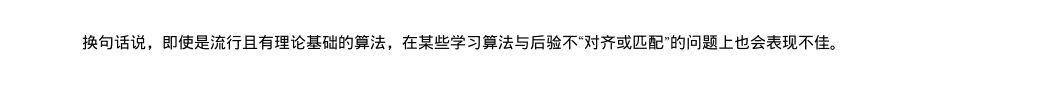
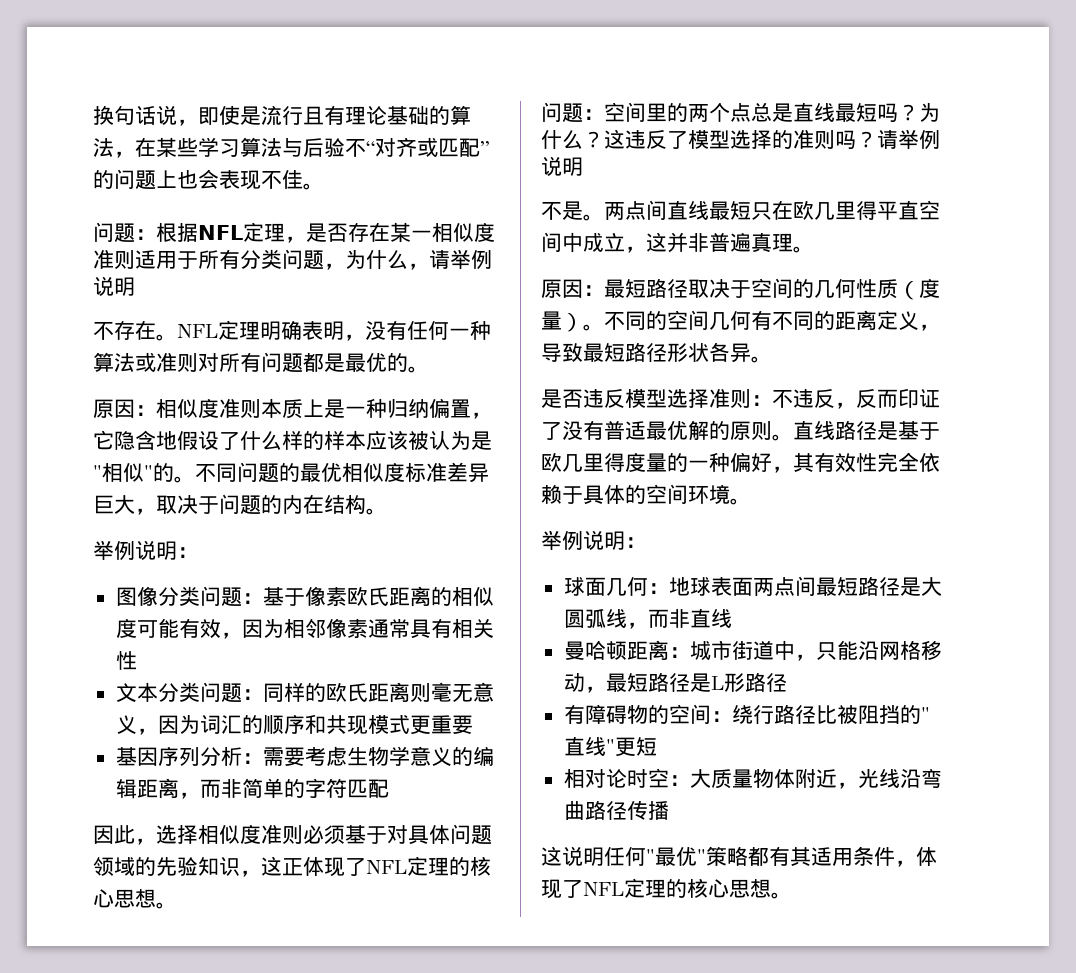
+ 问题：根据NFL定理，是否存在某一相似度准则适用于所有分类问题，为什么，请举例说明
+ 不存在。NFL定理明确表明，没有任何一种算法或准则对所有问题都是最优的。
+ 原因：相似度准则本质上是一种归纳偏置，它隐含地假设了什么样的样本应该被认为是"相似"的。不同问题的最优相似度标准差异巨大，取决于问题的内在结构。
+ 举例说明：
+ 图像分类问题：基于像素欧氏距离的相似度可能有效，因为相邻像素通常具有相关性
+ 文本分类问题：同样的欧氏距离则毫无意义，因为词汇的顺序和共现模式更重要
+ 基因序列分析：需要考虑生物学意义的编辑距离，而非简单的字符匹配
+ 因此，选择相似度准则必须基于对具体问题领域的先验知识，这正体现了NFL定理的核心思想。
+ 问题：空间里的两个点总是直线最短吗？为什么？这违反了模型选择的准则吗？请举例说明
+ 不是。两点间直线最短只在欧几里得平直空间中成立，这并非普遍真理。
+ 原因：最短路径取决于空间的几何性质（度量）。不同的空间几何有不同的距离定义，导致最短路径形状各异。
+ 是否违反模型选择准则：不违反，反而印证了没有普适最优解的原则。直线路径是基于欧几里得度量的一种偏好，其有效性完全依赖于具体的空间环境。
+ 举例说明：
+ 球面几何：地球表面两点间最短路径是大圆弧线，而非直线
+ 曼哈顿距离：城市街道中，只能沿网格移动，最短路径是L形路径
+ 有障碍物的空间：绕行路径比被阻挡的"直线"更短
+ 相对论时空：大质量物体附近，光线沿弯曲路径传播
+ 这说明任何"最优"策略都有其适用条件，体现了NFL定理的核心思想。

